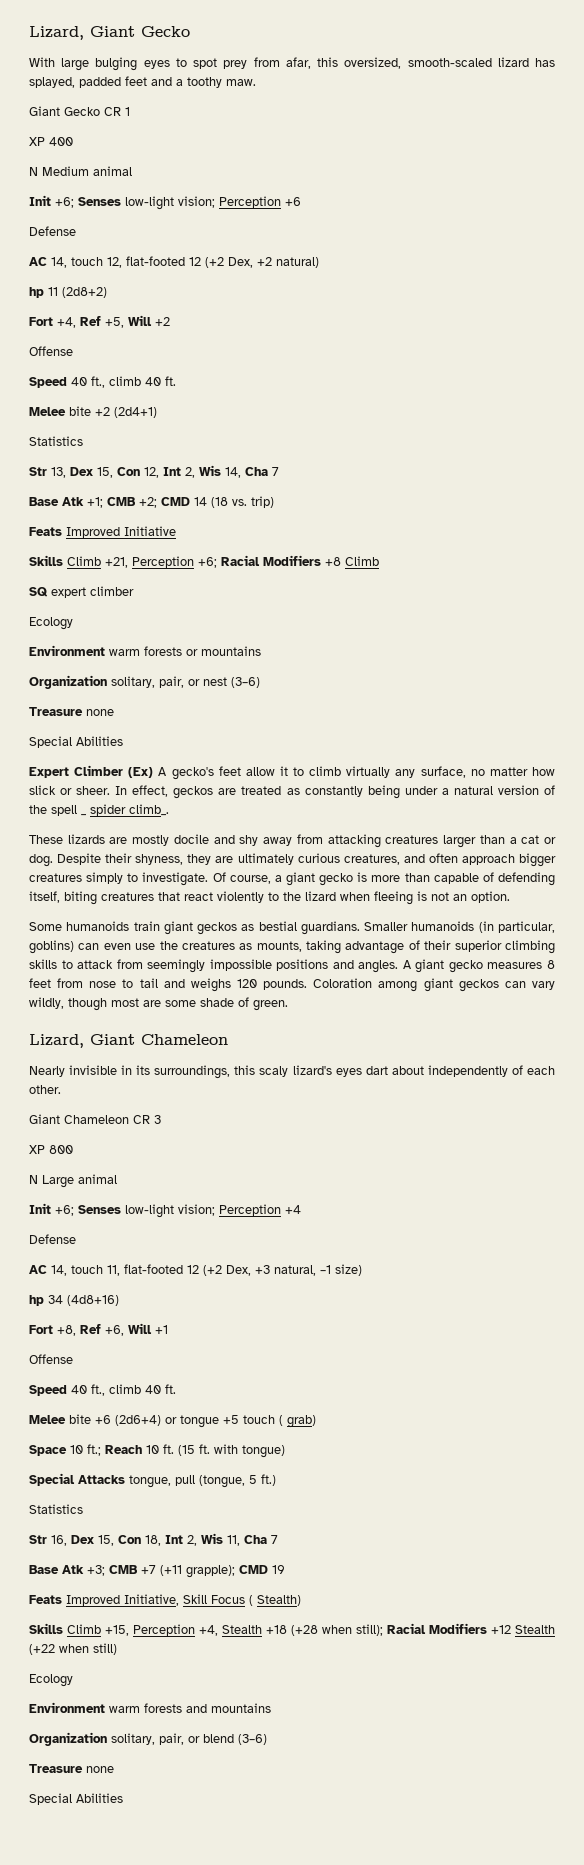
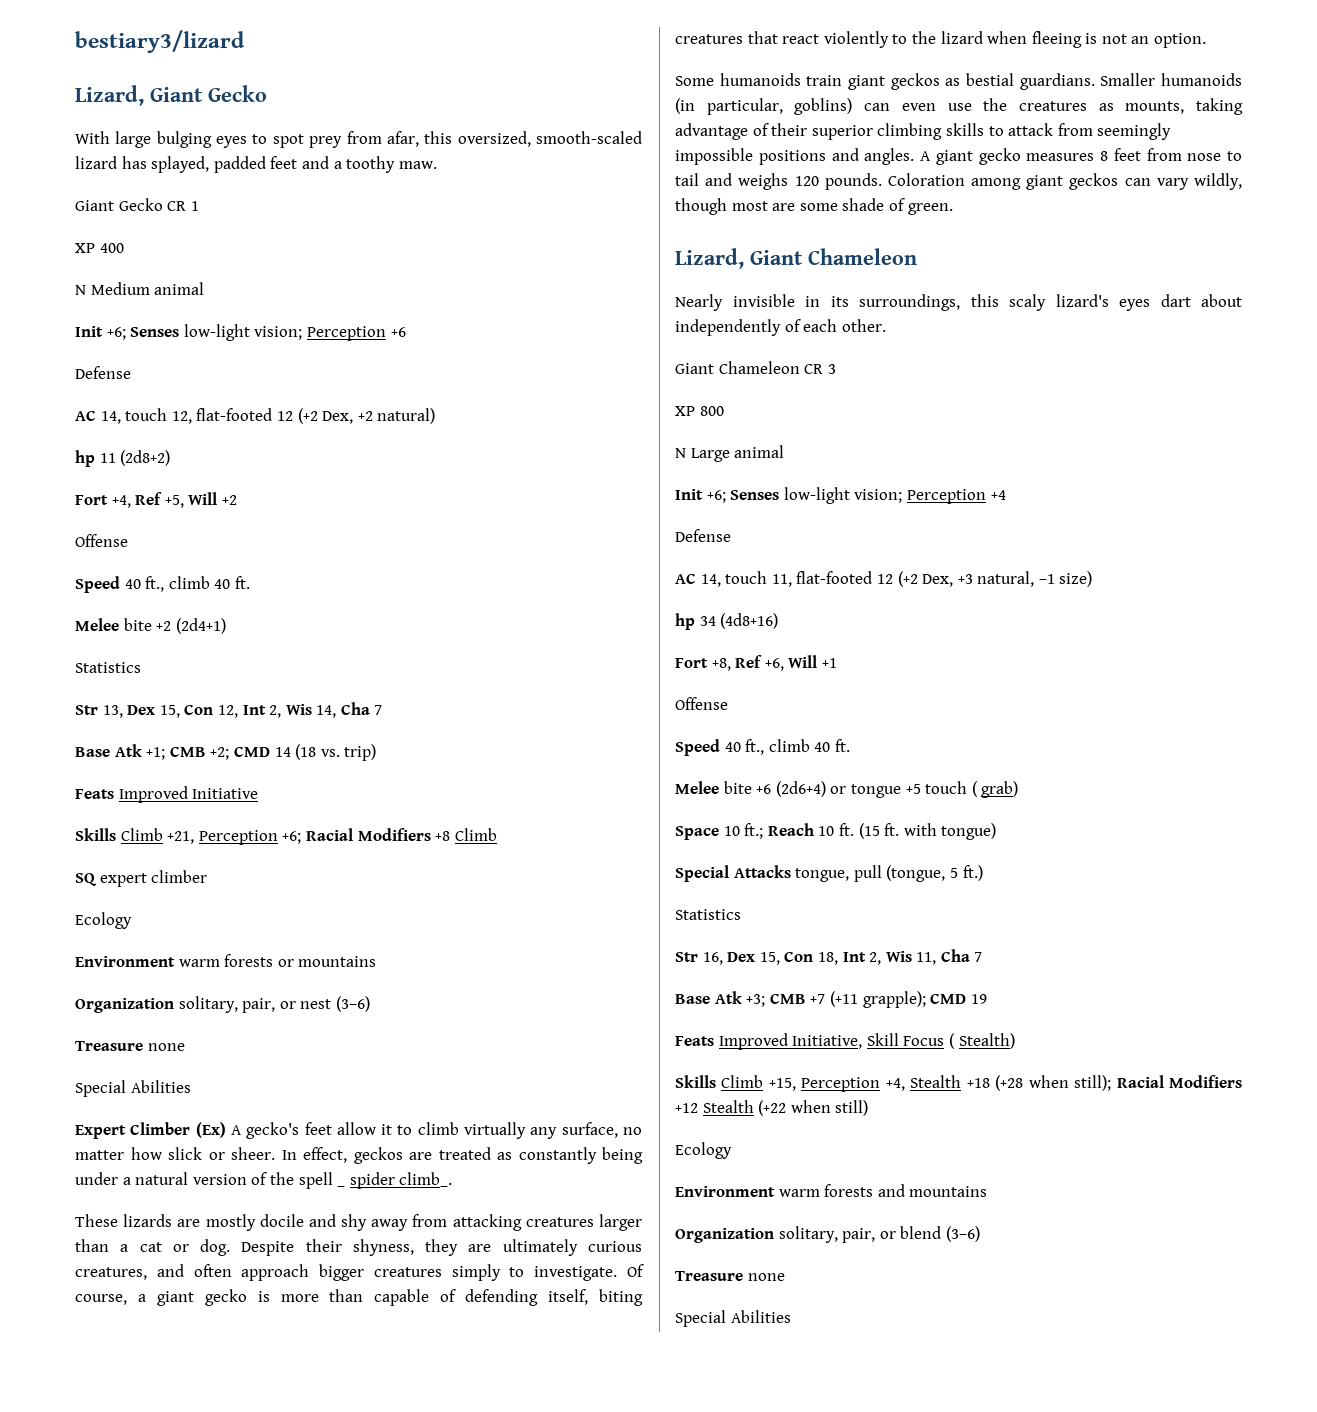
+ bestiary3/lizard

